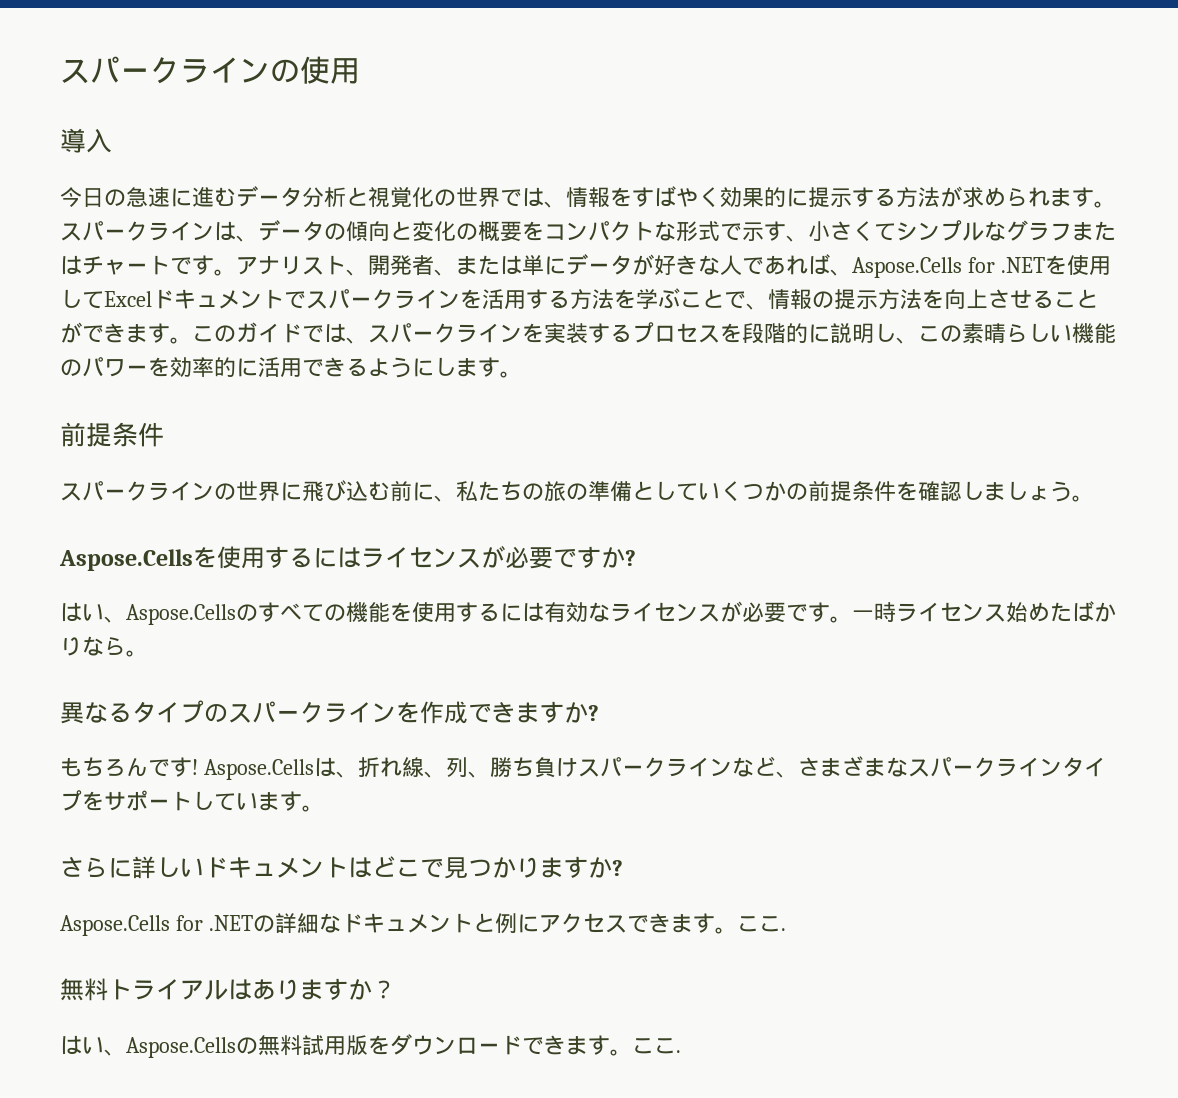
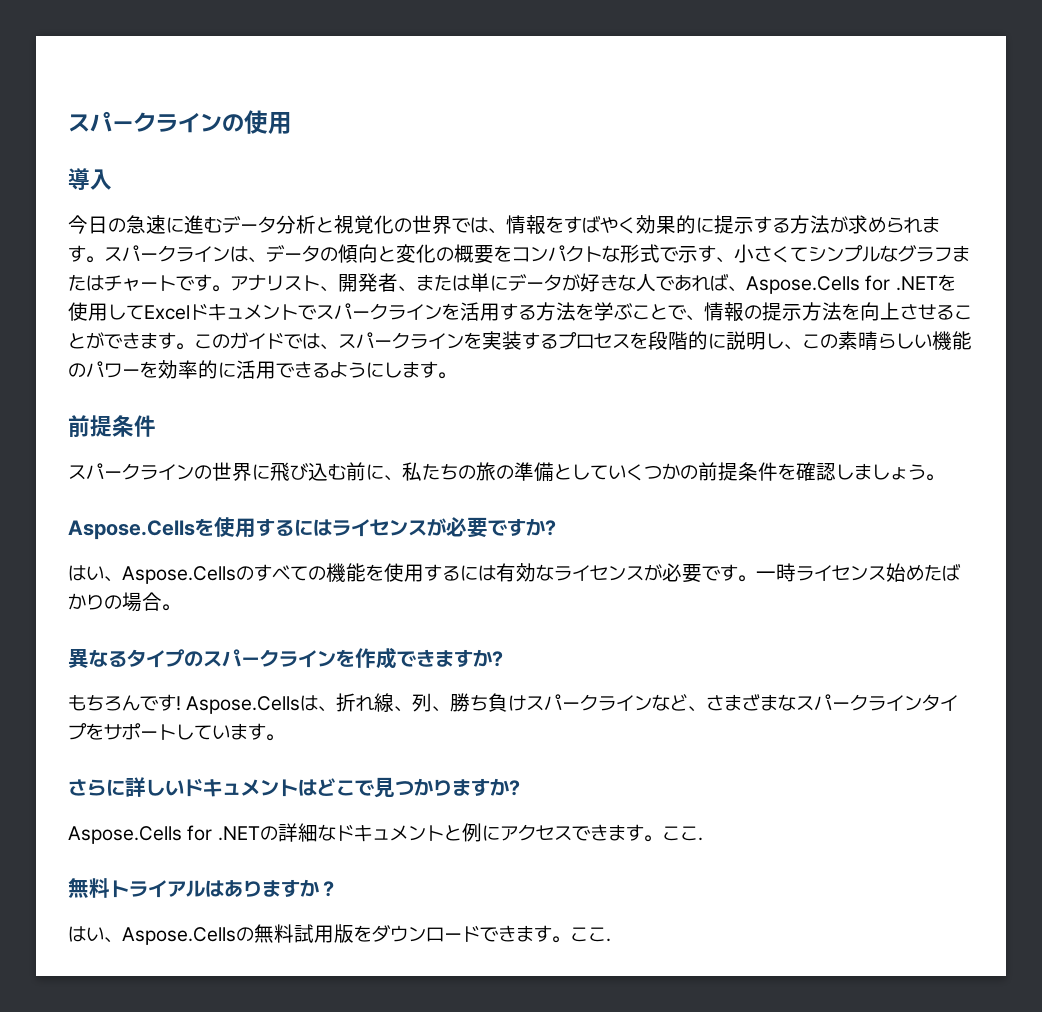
- 一時ライセンス始めたばかりなら。
+ 一時ライセンス始めたばかりの場合。

